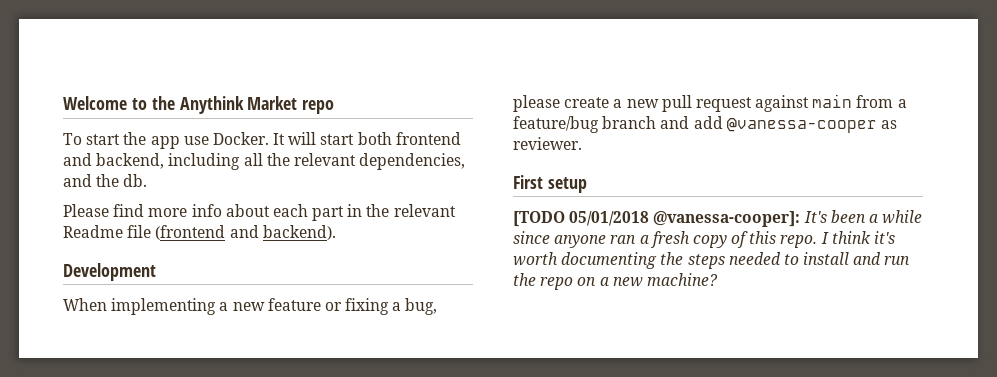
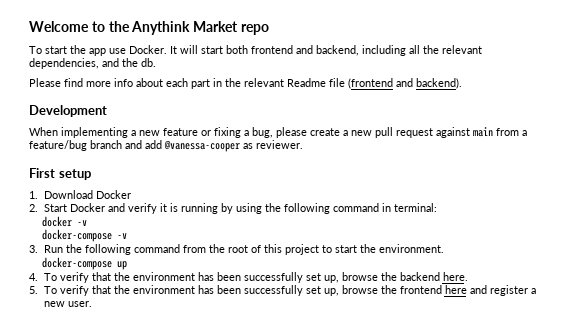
- [TODO 05/01/2018 @vanessa-cooper]: It's been a while since anyone ran a fresh copy of this repo. I think it's worth documenting the steps needed to install and run the repo on a new machine?
+ 1. Download Docker
+ 2. Start Docker and verify it is running by using the following command in terminal:
+ docker -v
+ docker-compose -v
+ 3. Run the following command from the root of this project to start the environment.
+ docker-compose up
+ 4. To verify that the environment has been successfully set up, browse the backend here.
+ 5. To verify that the environment has been successfully set up, browse the frontend here and register a new user.

